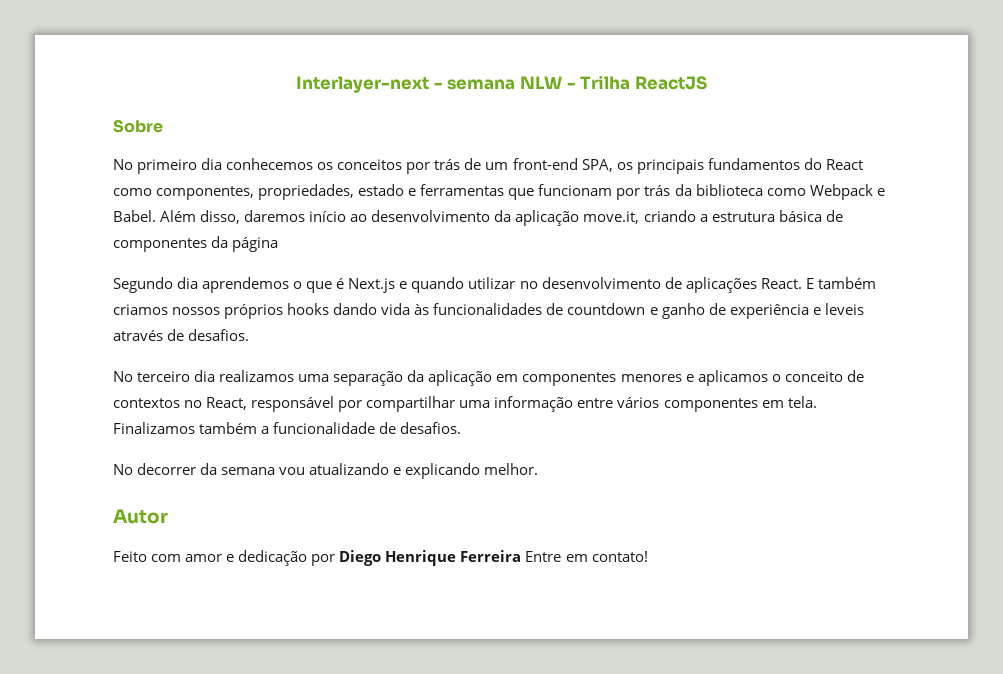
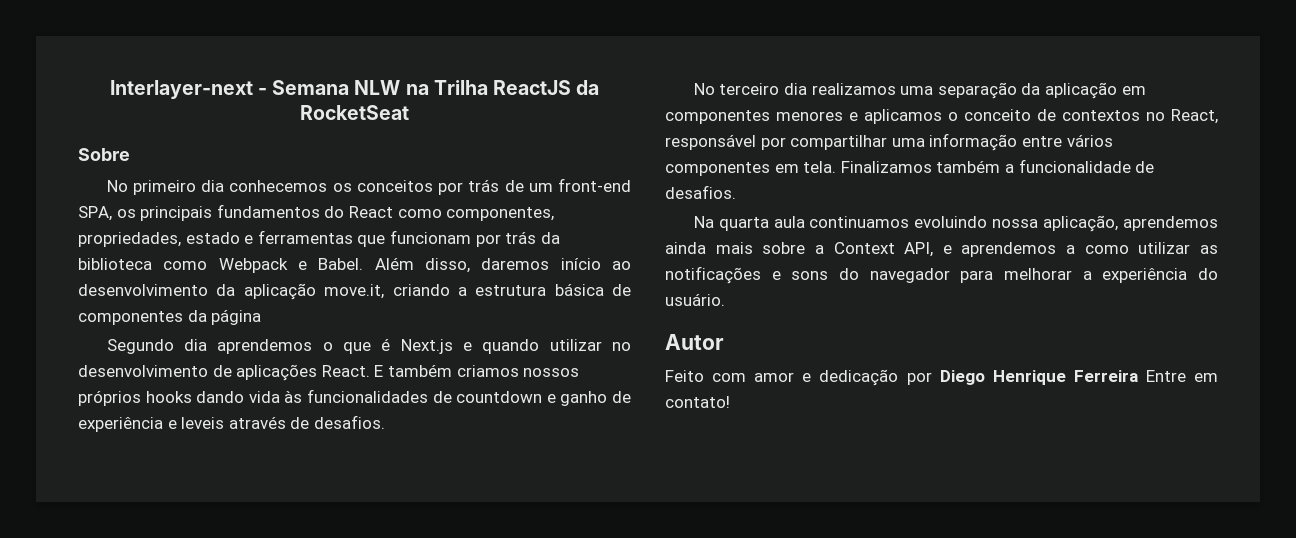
- Interlayer-next - semana NLW - Trilha ReactJS
+ Interlayer-next - Semana NLW na Trilha ReactJS da RocketSeat
- No decorrer da semana vou atualizando e explicando melhor.
+ Na quarta aula continuamos evoluindo nossa aplicação, aprendemos ainda mais sobre a Context API, e aprendemos a como utilizar as notificações e sons do navegador para melhorar a experiência do usuário.

